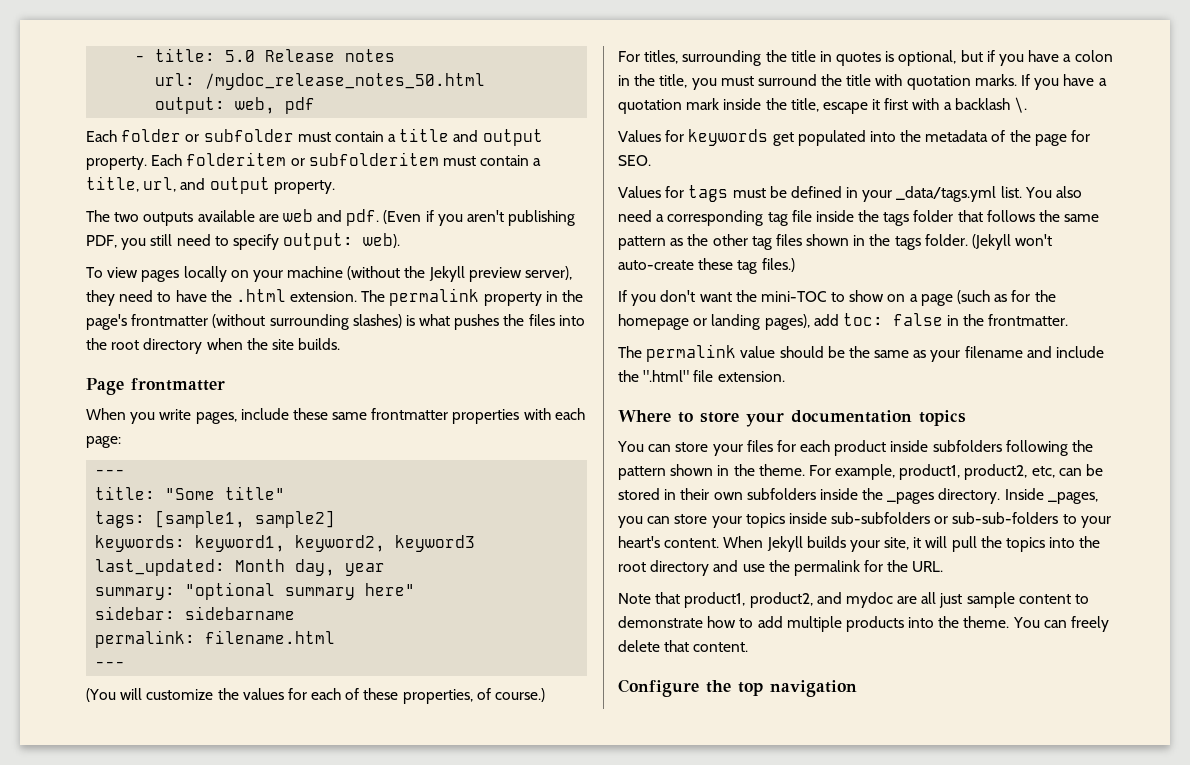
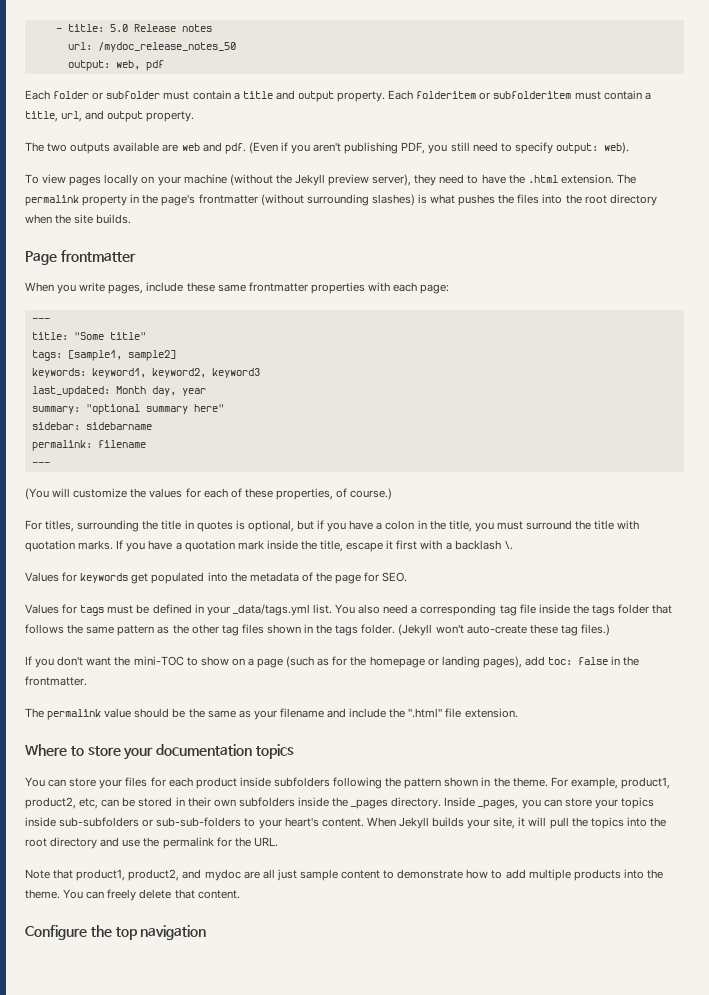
- url: /mydoc_release_notes_50.html
+ url: /mydoc_release_notes_50
- permalink: filename.html
+ permalink: filename

